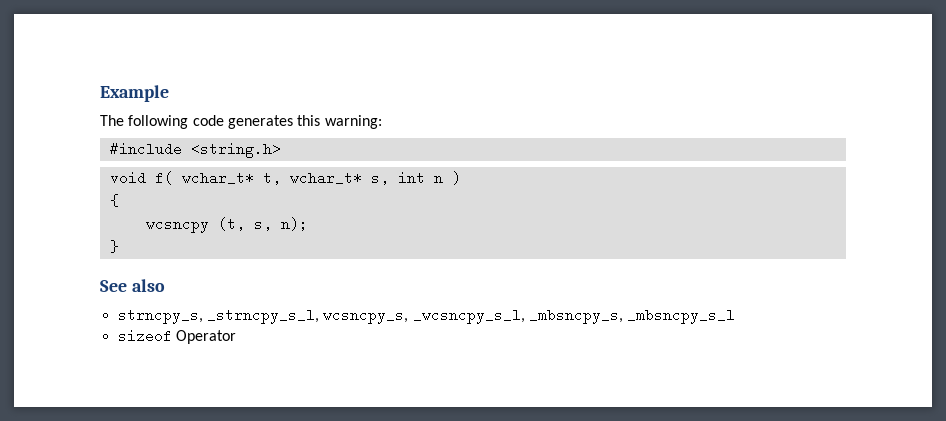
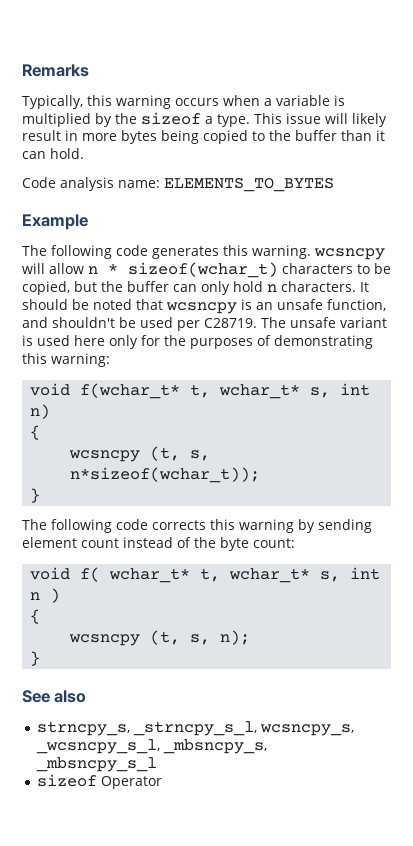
+ Remarks
+ Typically, this warning occurs when a variable is multiplied by the sizeof a type. This issue will likely result in more bytes being copied to the buffer than it can hold.
+ Code analysis name: ELEMENTS_TO_BYTES
- The following code generates this warning:
- #include <string.h>
+ The following code generates this warning. wcsncpy will allow n * sizeof(wchar_t) characters to be copied, but the buffer can only hold n characters. It should be noted that wcsncpy is an unsafe function, and shouldn't be used per C28719. The unsafe variant is used here only for the purposes of demonstrating this warning:
+ void f(wchar_t* t, wchar_t* s, int n)
+ {
+ wcsncpy (t, s, n*sizeof(wchar_t));
+ }
+ The following code corrects this warning by sending element count instead of the byte count:

